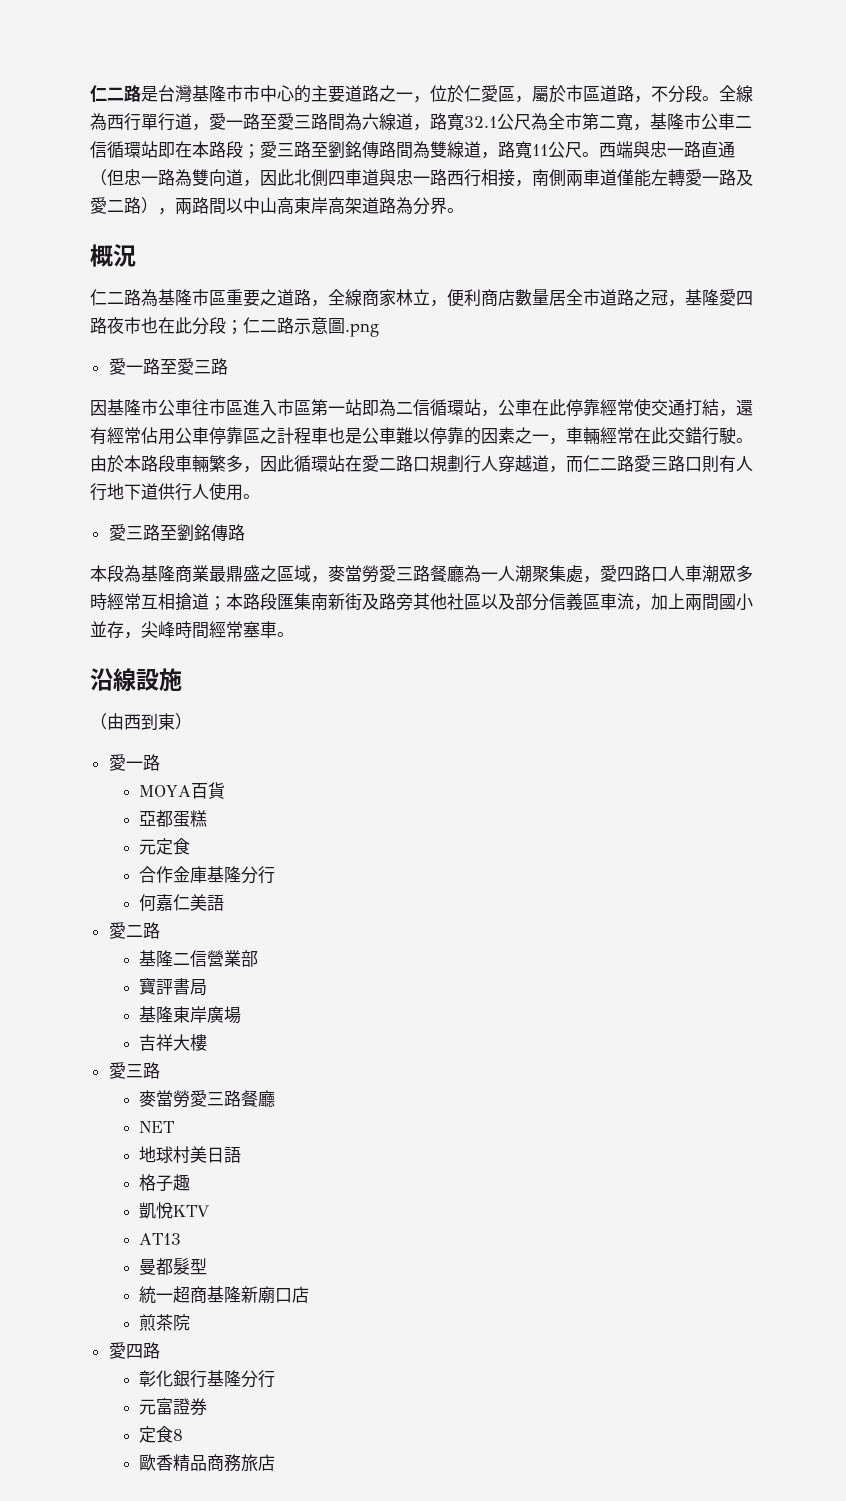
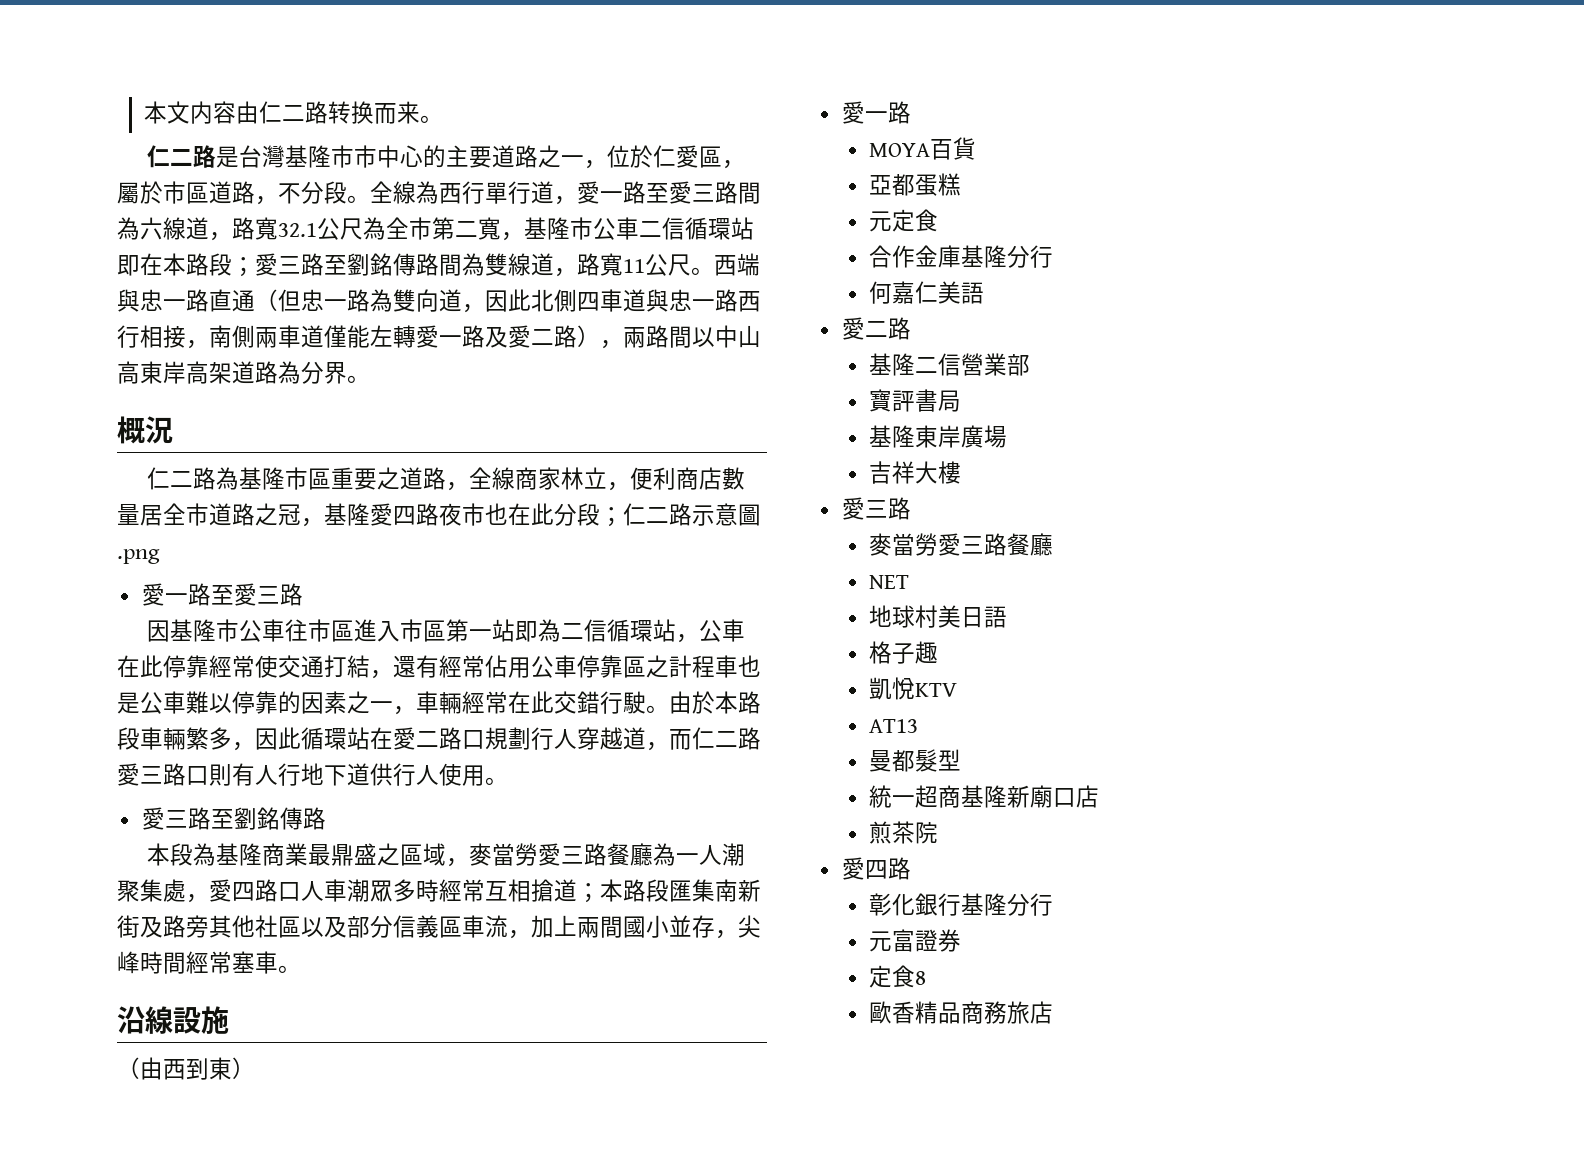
+ 本文内容由仁二路转换而来。

